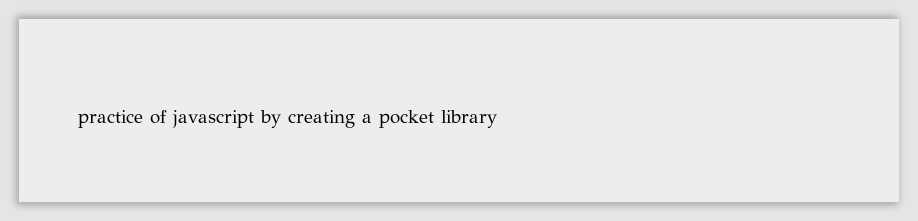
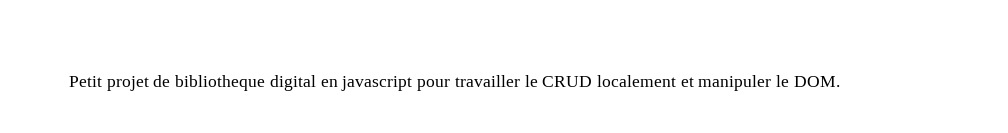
- practice of javascript by creating a pocket library
+ Petit projet de bibliotheque digital en javascript pour travailler le CRUD localement et manipuler le DOM.

